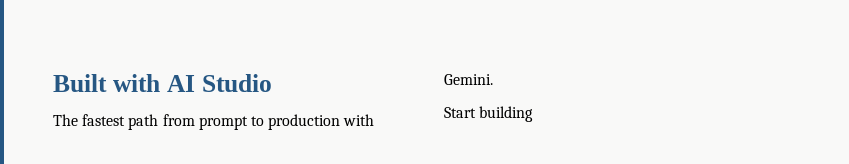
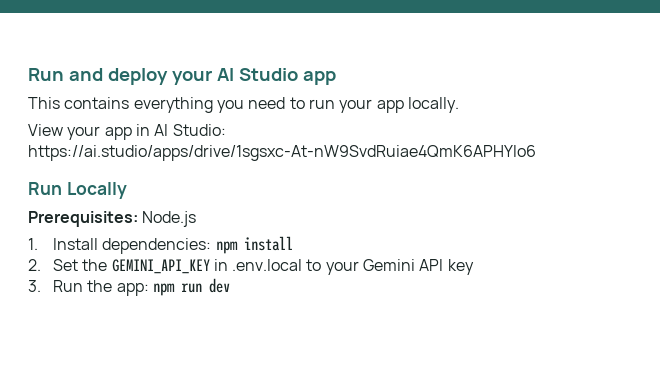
- Built with AI Studio
- The fastest path from prompt to production with Gemini.
- Start building
+ Run and deploy your AI Studio app
+ This contains everything you need to run your app locally.
+ View your app in AI Studio: https://ai.studio/apps/drive/1sgsxc-At-nW9SvdRuiae4QmK6APHYIo6
+ Run Locally
+ Prerequisites: Node.js
+ 1. Install dependencies: npm install
+ 2. Set the GEMINI_API_KEY in .env.local to your Gemini API key
+ 3. Run the app: npm run dev

